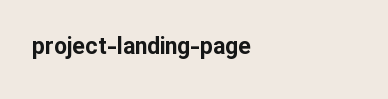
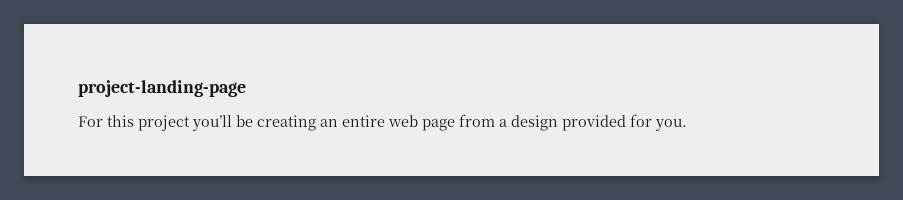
+ For this project you’ll be creating an entire web page from a design provided for you.

